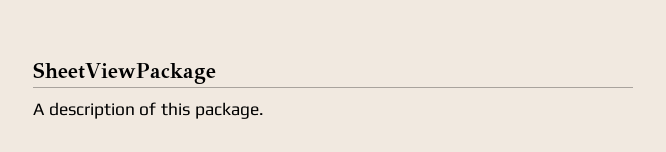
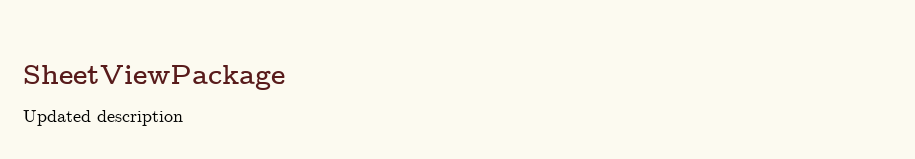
- A description of this package.
+ Updated description

